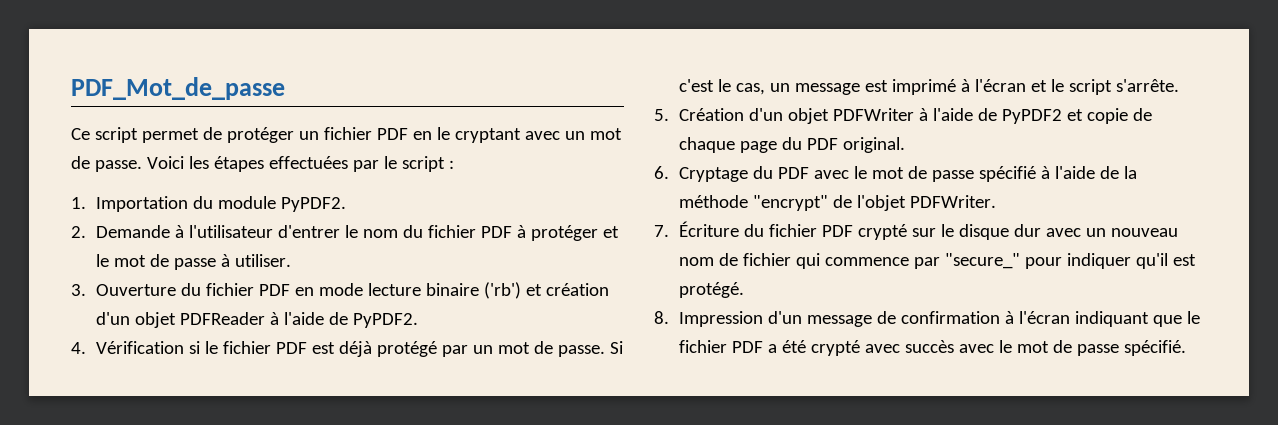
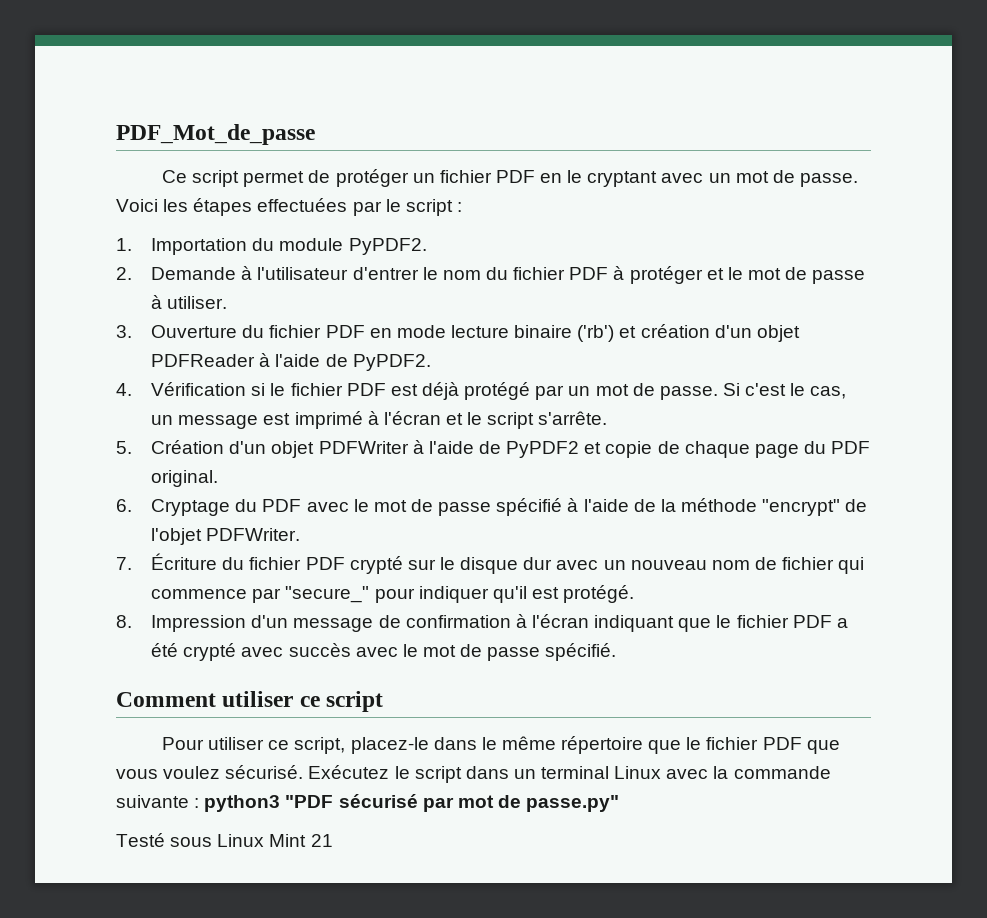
+ Comment utiliser ce script
+ Pour utiliser ce script, placez-le dans le même répertoire que le fichier PDF que vous voulez sécurisé. Exécutez le script dans un terminal Linux avec la commande suivante : python3 "PDF sécurisé par mot de passe.py"
+ Testé sous Linux Mint 21

